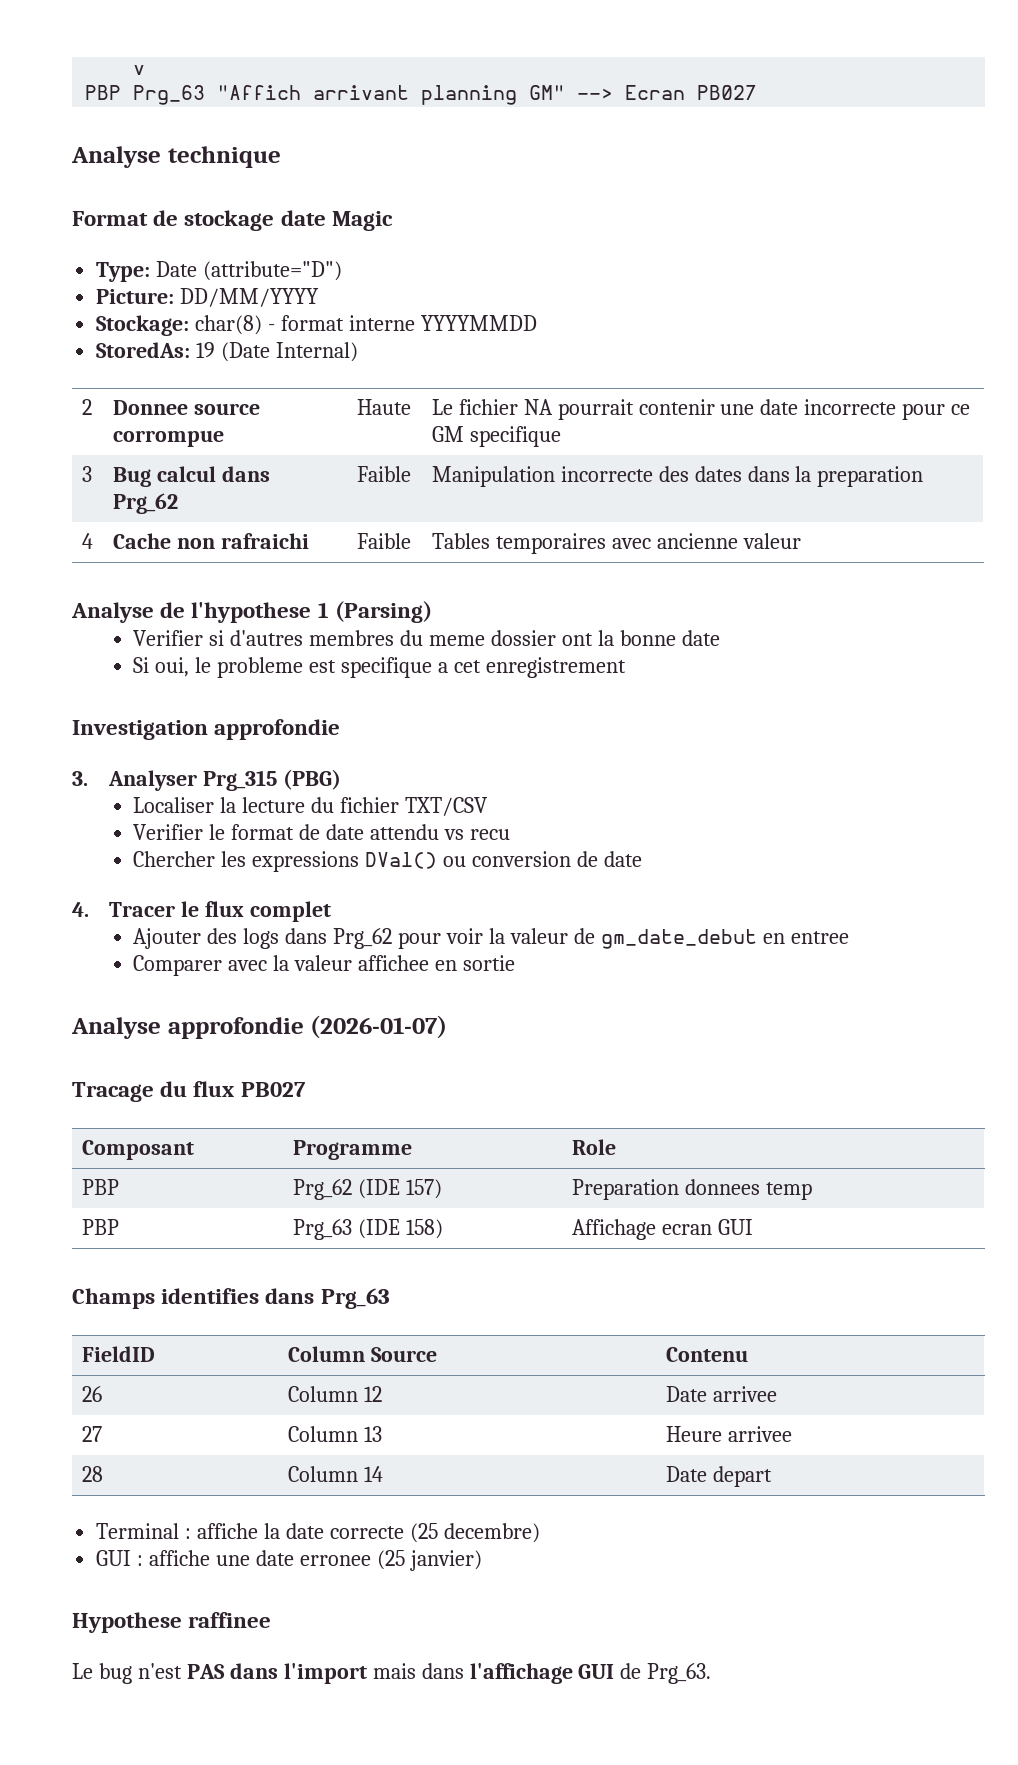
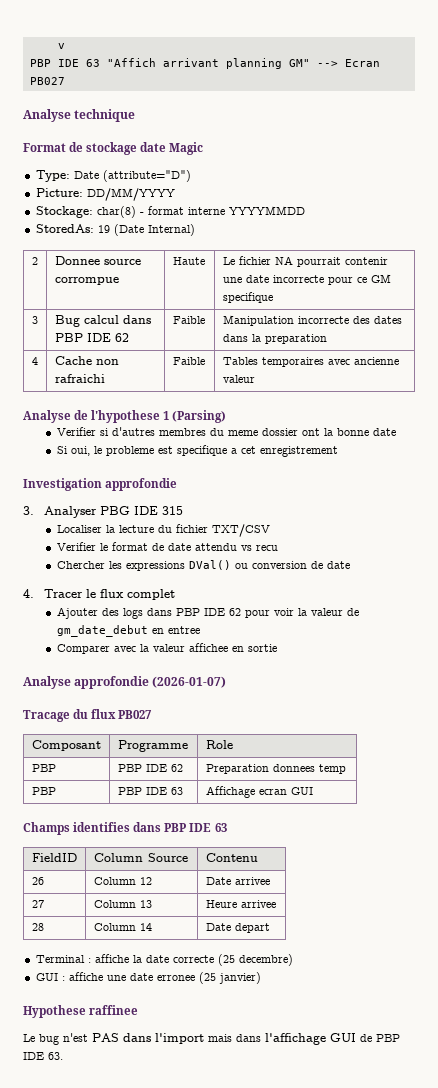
- PBP Prg_63 "Affich arrivant planning GM" --> Ecran PB027
+ PBP IDE 63 "Affich arrivant planning GM" --> Ecran PB027
- 3 | Bug calcul dans Prg_62 | Faible | Manipulation incorrecte des dates dans la preparation
+ 3 | Bug calcul dans PBP IDE 62 | Faible | Manipulation incorrecte des dates dans la preparation
- 3. Analyser Prg_315 (PBG)
+ 3. Analyser PBG IDE 315
- Ajouter des logs dans Prg_62 pour voir la valeur de gm_date_debut en entree
+ Ajouter des logs dans PBP IDE 62 pour voir la valeur de gm_date_debut en entree
- PBP | Prg_62 (IDE 157) | Preparation donnees temp
+ PBP | PBP IDE 62 | Preparation donnees temp
- PBP | Prg_63 (IDE 158) | Affichage ecran GUI
+ PBP | PBP IDE 63 | Affichage ecran GUI
- Champs identifies dans Prg_63
+ Champs identifies dans PBP IDE 63
- Le bug n'est PAS dans l'import mais dans l'affichage GUI de Prg_63.
+ Le bug n'est PAS dans l'import mais dans l'affichage GUI de PBP IDE 63.

